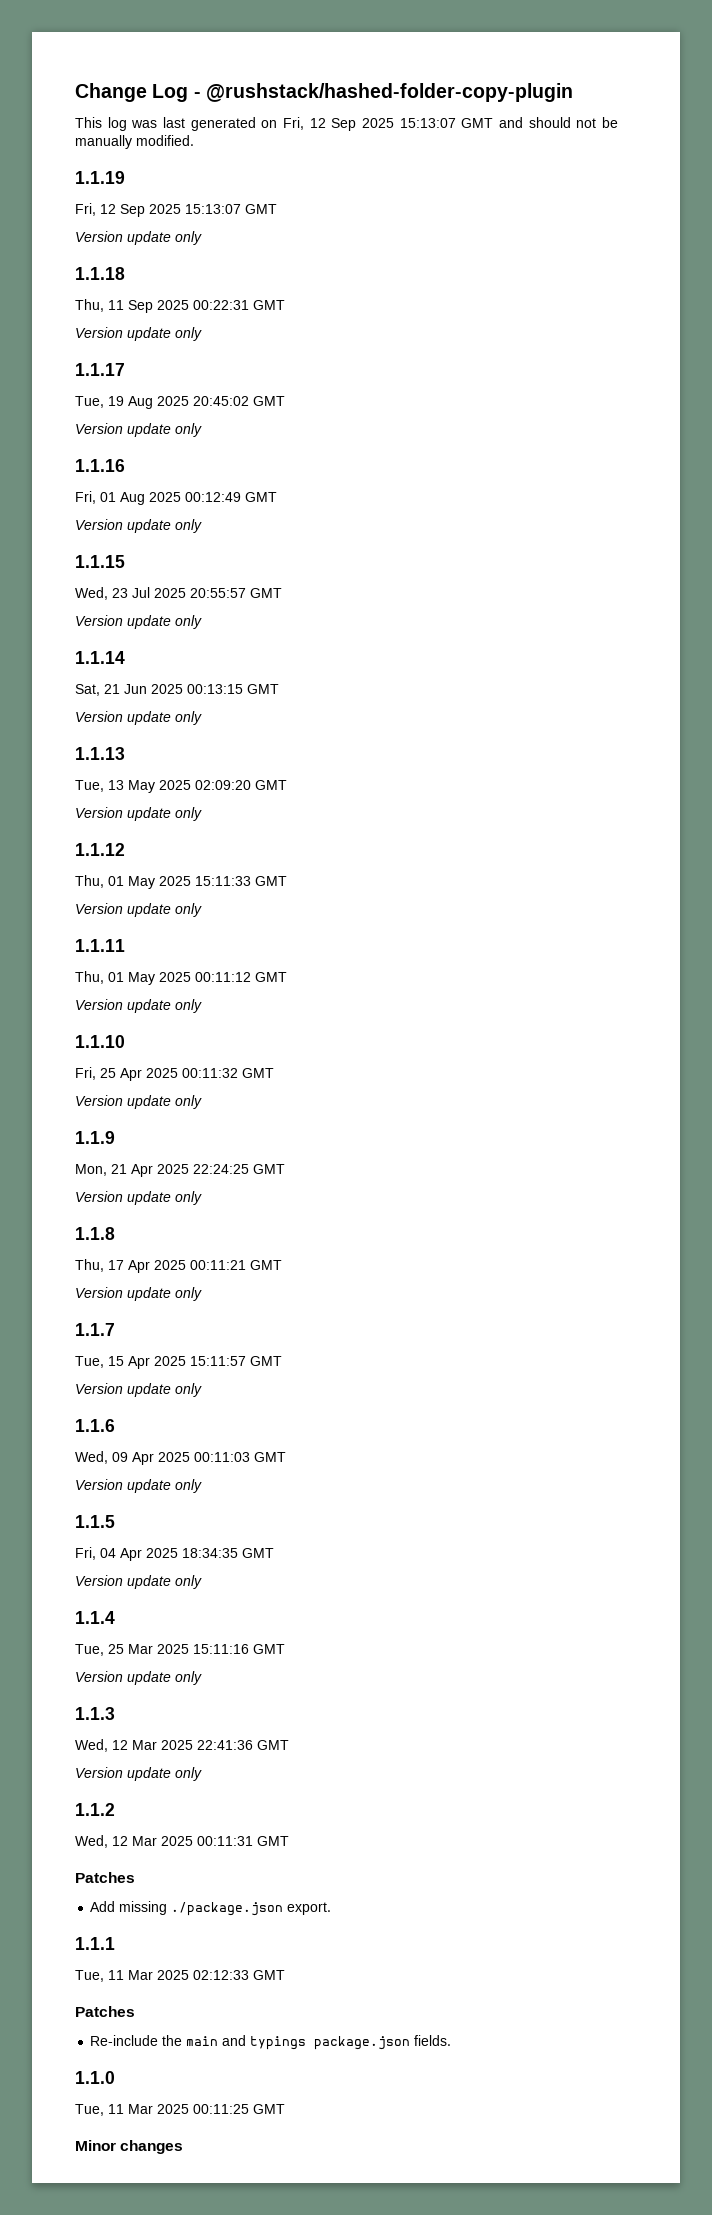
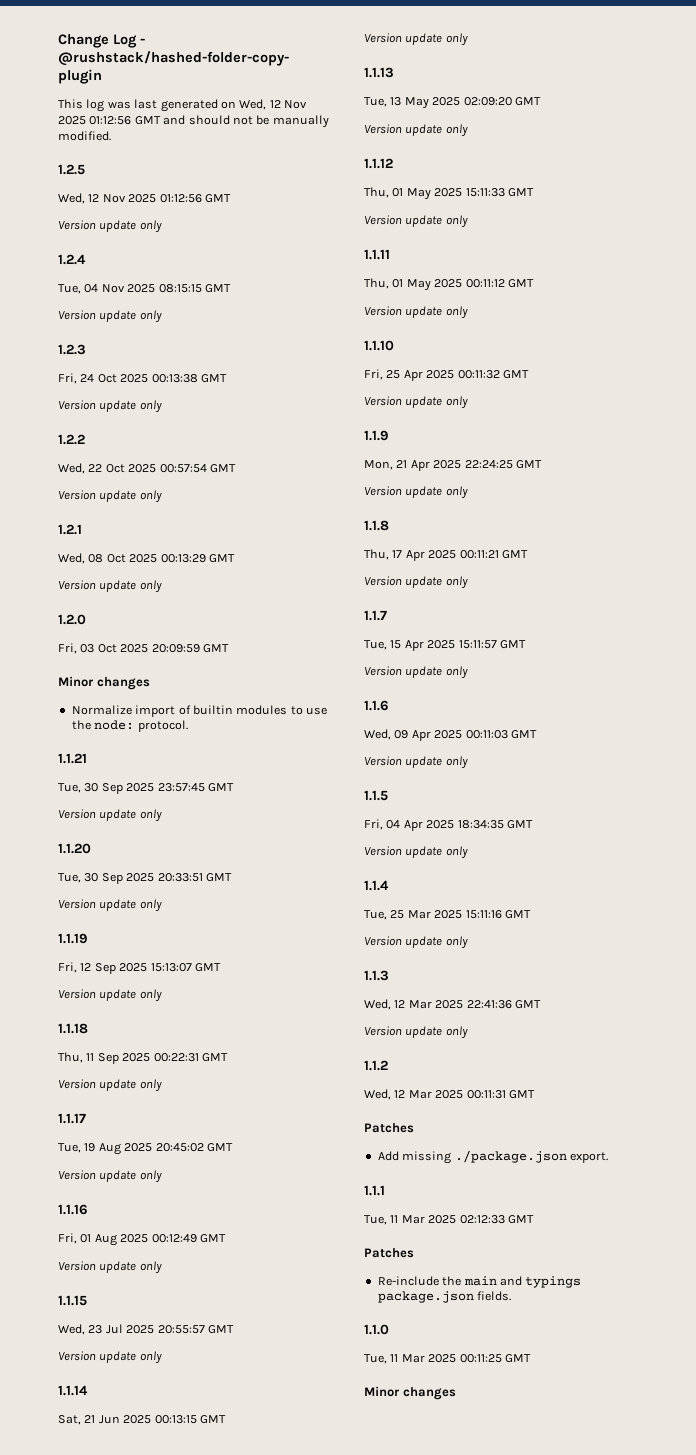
- This log was last generated on Fri, 12 Sep 2025 15:13:07 GMT and should not be manually modified.
+ This log was last generated on Wed, 12 Nov 2025 01:12:56 GMT and should not be manually modified.
+ 1.2.5
+ Wed, 12 Nov 2025 01:12:56 GMT
+ Version update only
+ 1.2.4
+ Tue, 04 Nov 2025 08:15:15 GMT
+ Version update only
+ 1.2.3
+ Fri, 24 Oct 2025 00:13:38 GMT
+ Version update only
+ 1.2.2
+ Wed, 22 Oct 2025 00:57:54 GMT
+ Version update only
+ 1.2.1
+ Wed, 08 Oct 2025 00:13:29 GMT
+ Version update only
+ 1.2.0
+ Fri, 03 Oct 2025 20:09:59 GMT
+ Minor changes
+ Normalize import of builtin modules to use the node: protocol.
+ 1.1.21
+ Tue, 30 Sep 2025 23:57:45 GMT
+ Version update only
+ 1.1.20
+ Tue, 30 Sep 2025 20:33:51 GMT
+ Version update only

